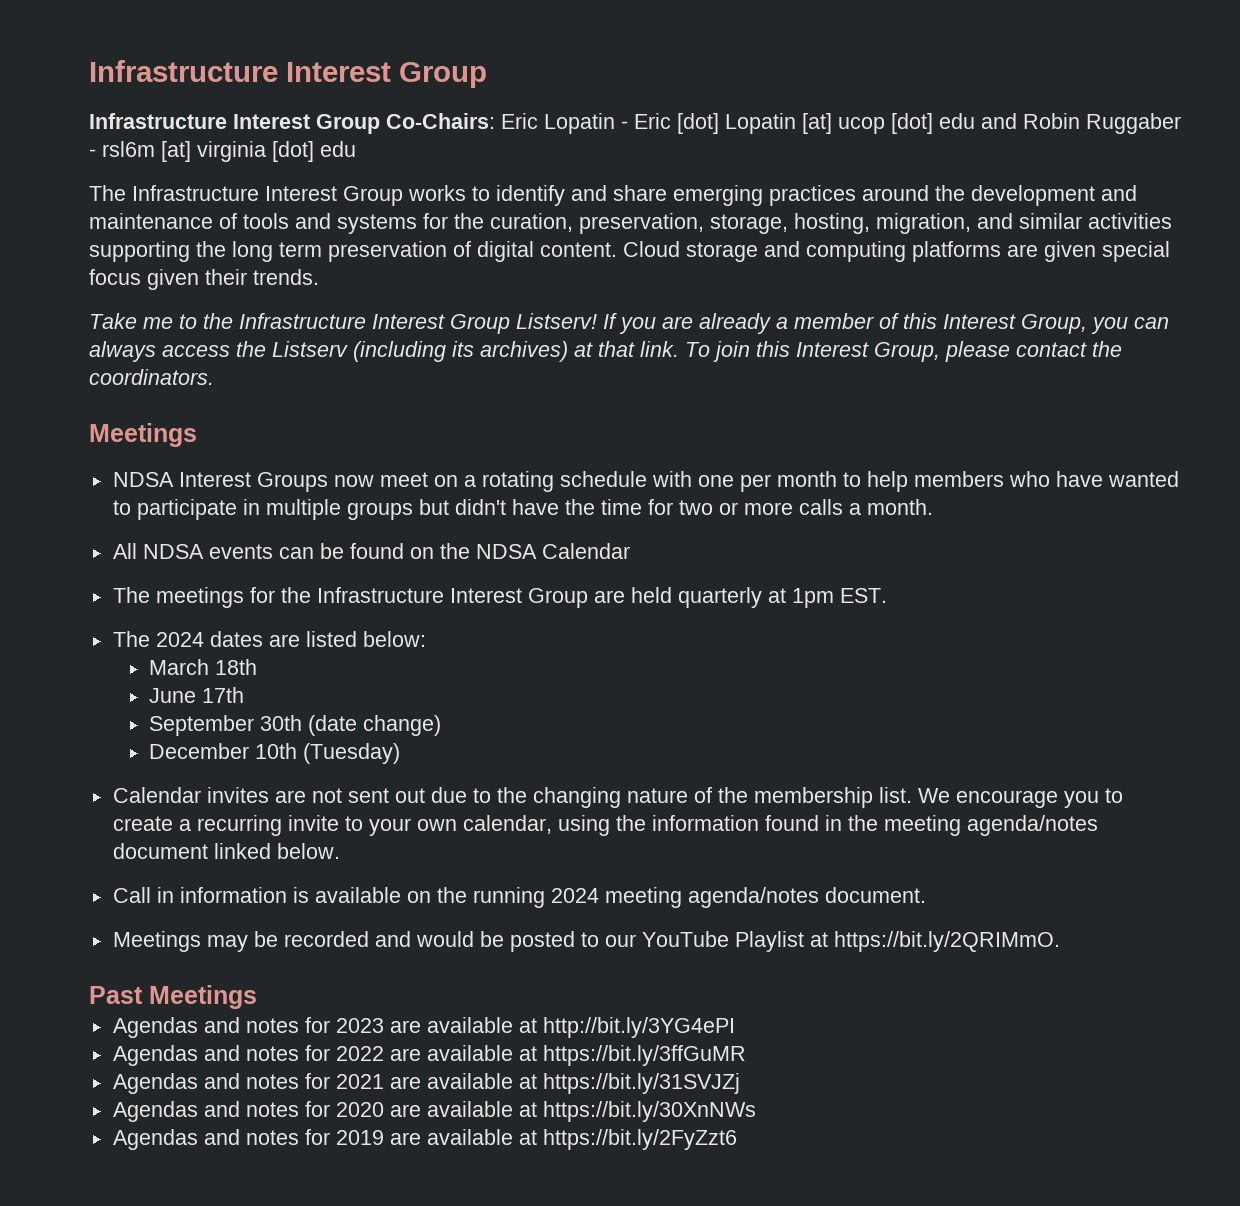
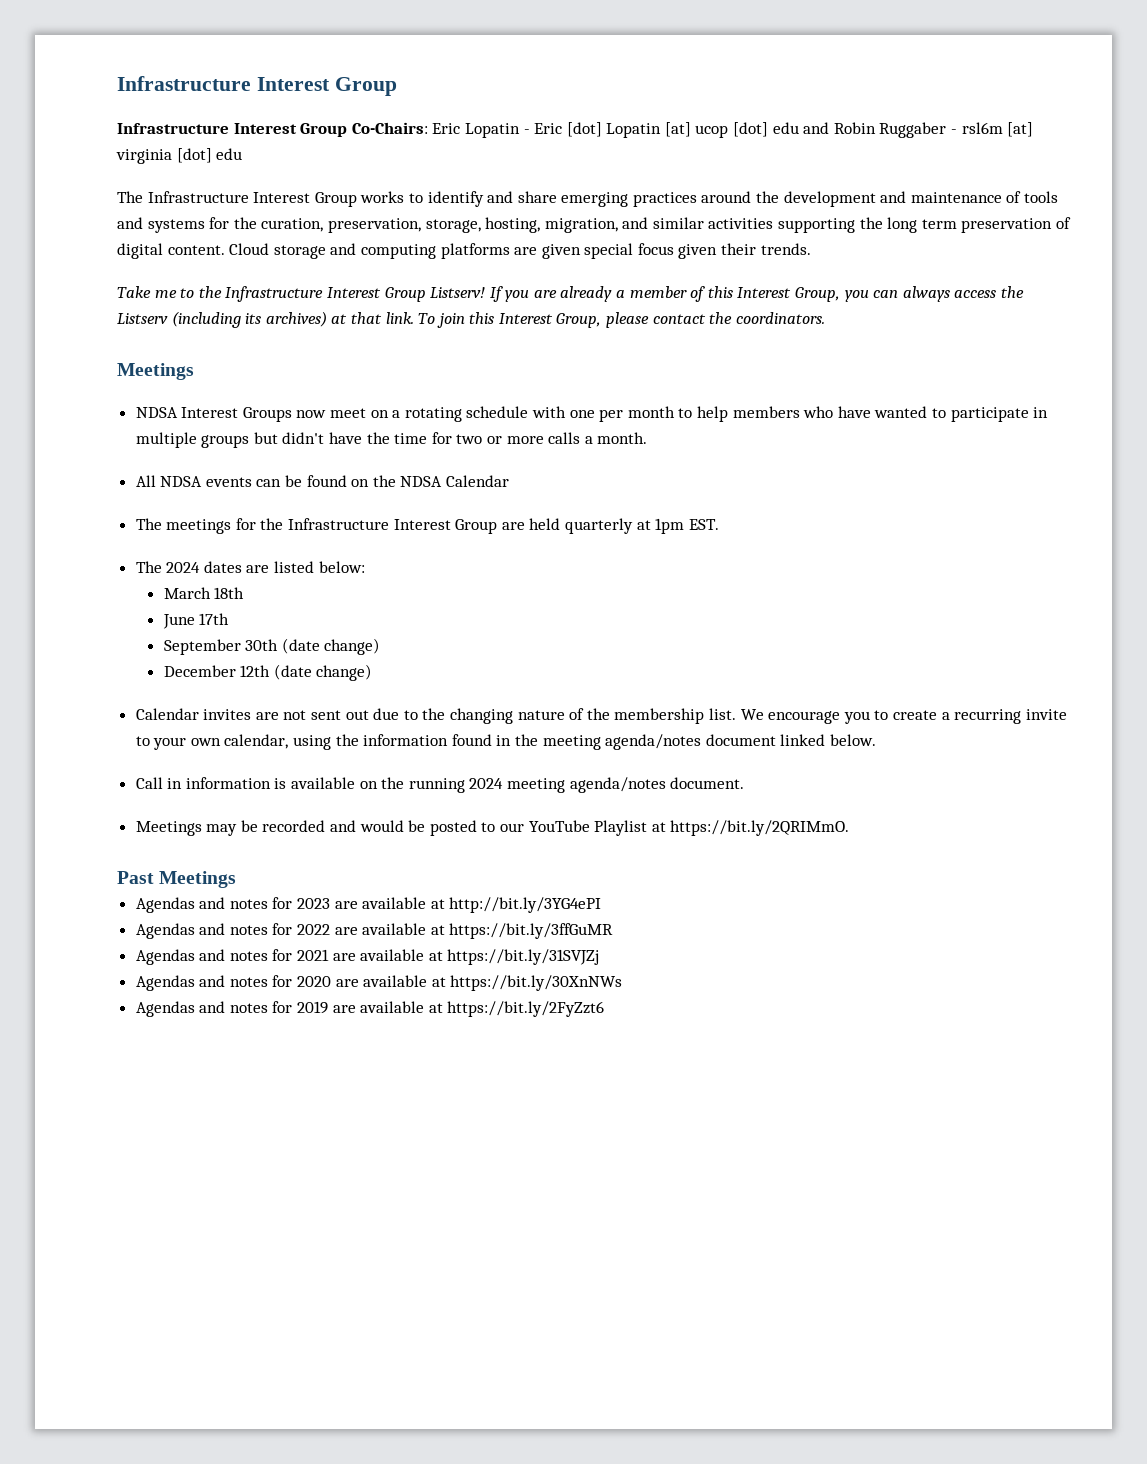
- December 10th (Tuesday)
+ December 12th (date change)

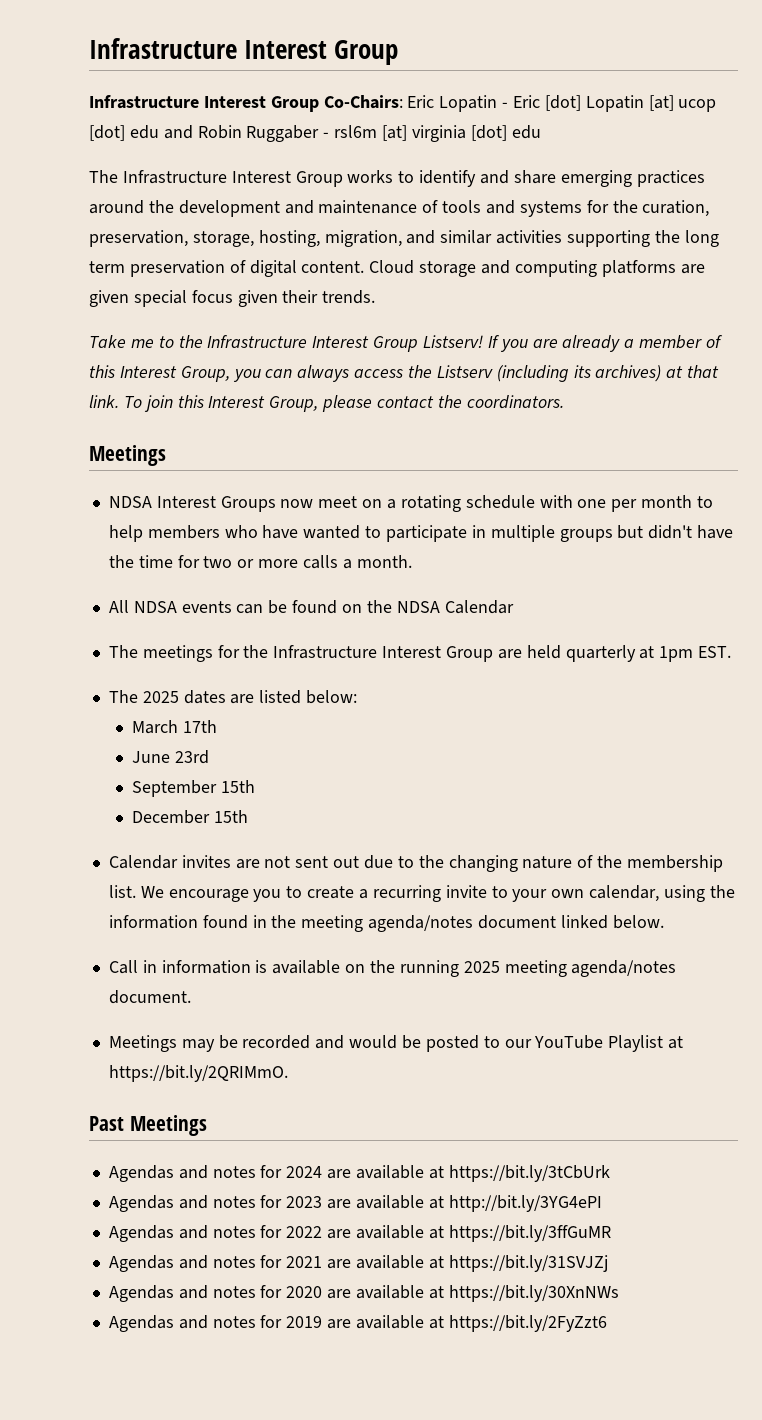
- The 2024 dates are listed below:
+ The 2025 dates are listed below:
- March 18th
+ March 17th
- June 17th
+ June 23rd
- September 30th (date change)
- December 12th (date change)
+ September 15th
+ December 15th
- Call in information is available on the running 2024 meeting agenda/notes document.
+ Call in information is available on the running 2025 meeting agenda/notes document.
+ Agendas and notes for 2024 are available at https://bit.ly/3tCbUrk

